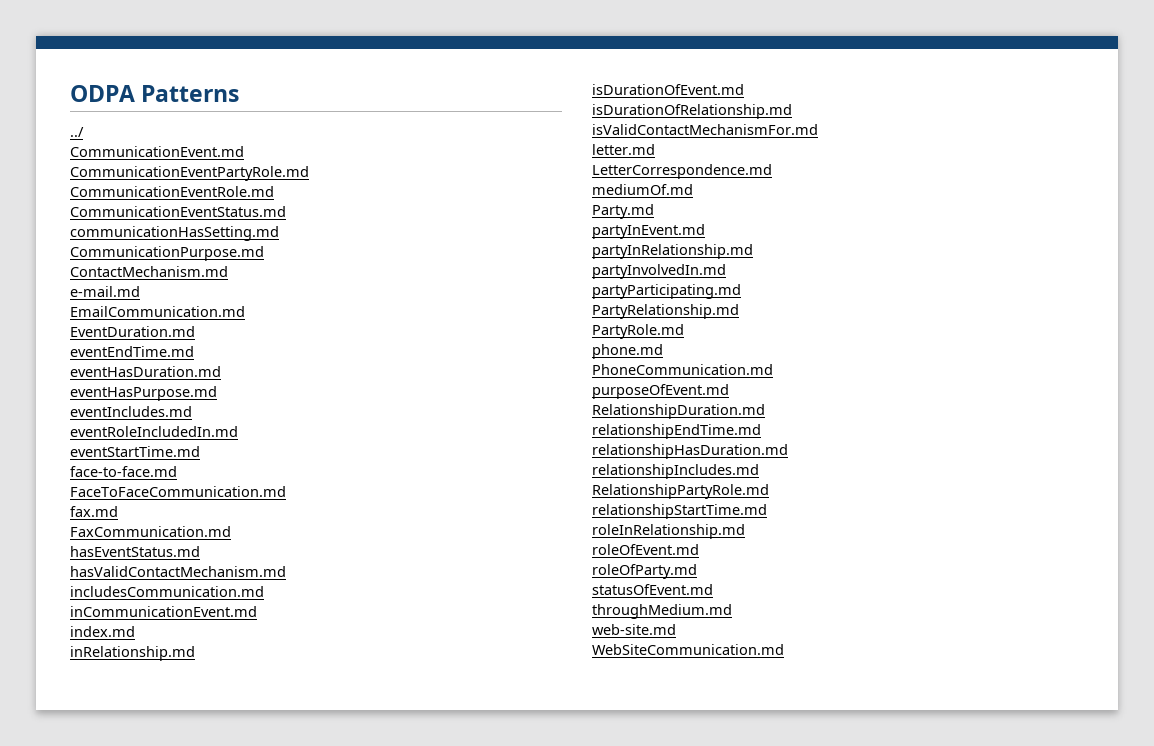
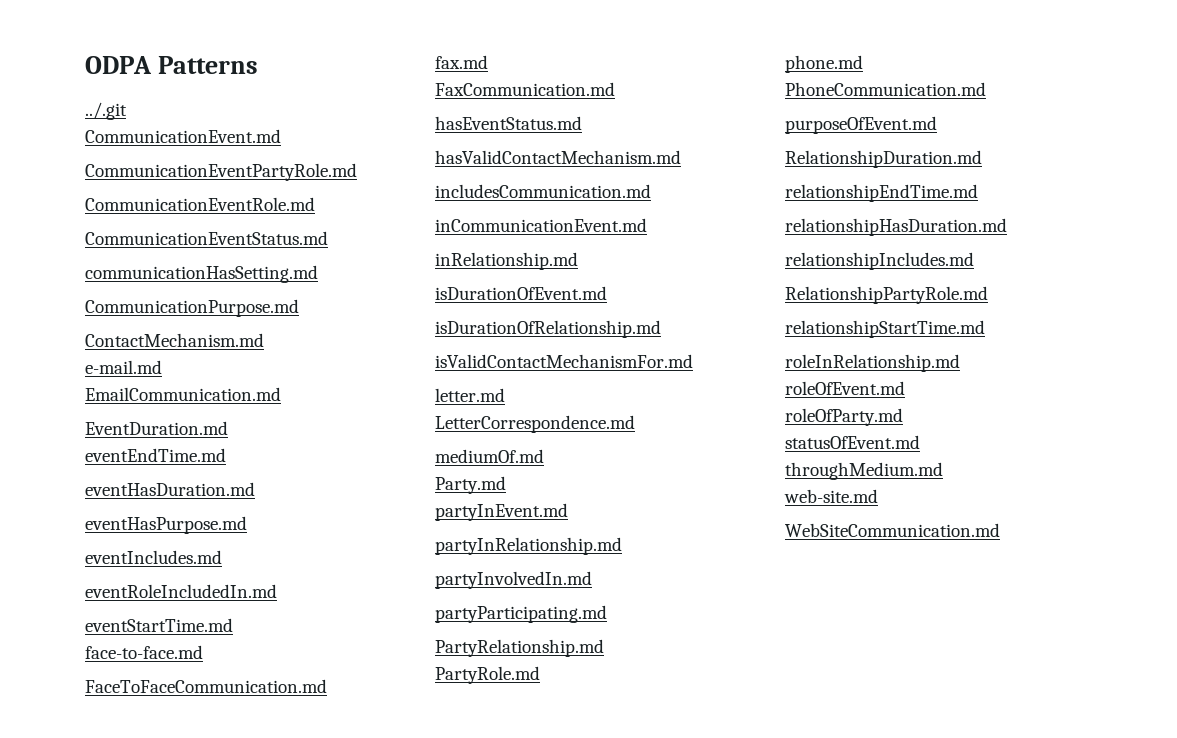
- ../
+ ../.git
- index.md

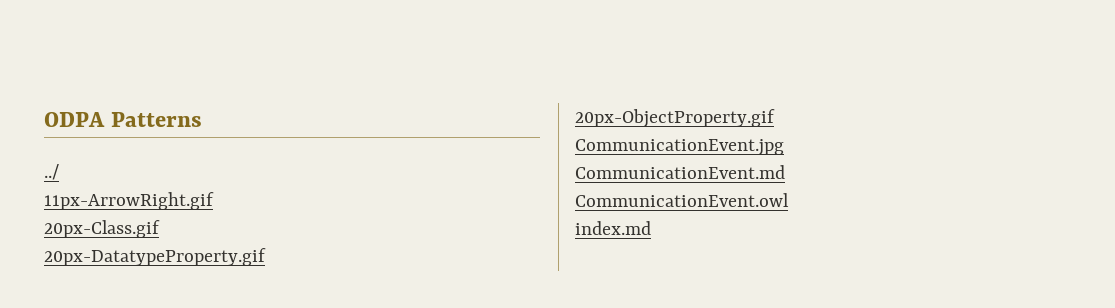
- ../.git
+ ../
+ 11px-ArrowRight.gif
+ 20px-Class.gif
+ 20px-DatatypeProperty.gif
+ 20px-ObjectProperty.gif
+ CommunicationEvent.jpg
  CommunicationEvent.md
- CommunicationEventPartyRole.md
- CommunicationEventRole.md
- CommunicationEventStatus.md
- communicationHasSetting.md
- CommunicationPurpose.md
- ContactMechanism.md
- e-mail.md
- EmailCommunication.md
- EventDuration.md
- eventEndTime.md
- eventHasDuration.md
- eventHasPurpose.md
- eventIncludes.md
- eventRoleIncludedIn.md
- eventStartTime.md
- face-to-face.md
- FaceToFaceCommunication.md
- fax.md
- FaxCommunication.md
- hasEventStatus.md
- hasValidContactMechanism.md
- includesCommunication.md
- inCommunicationEvent.md
- inRelationship.md
- isDurationOfEvent.md
- isDurationOfRelationship.md
- isValidContactMechanismFor.md
- letter.md
- LetterCorrespondence.md
- mediumOf.md
- Party.md
- partyInEvent.md
- partyInRelationship.md
- partyInvolvedIn.md
- partyParticipating.md
- PartyRelationship.md
- PartyRole.md
- phone.md
- PhoneCommunication.md
- purposeOfEvent.md
- RelationshipDuration.md
- relationshipEndTime.md
- relationshipHasDuration.md
- relationshipIncludes.md
- RelationshipPartyRole.md
- relationshipStartTime.md
- roleInRelationship.md
- roleOfEvent.md
- roleOfParty.md
- statusOfEvent.md
- throughMedium.md
- web-site.md
- WebSiteCommunication.md
+ CommunicationEvent.owl
+ index.md

